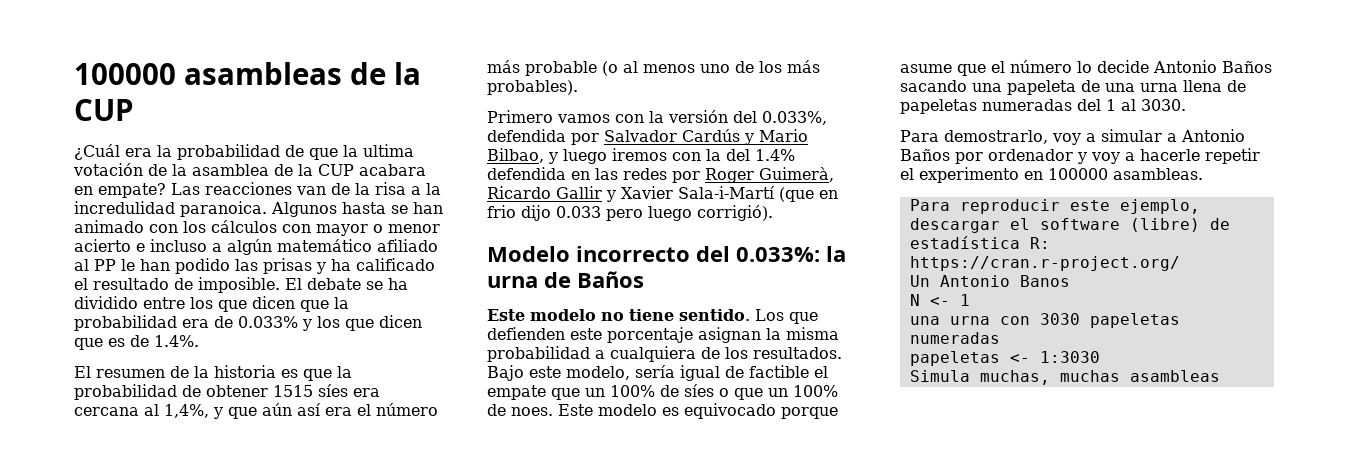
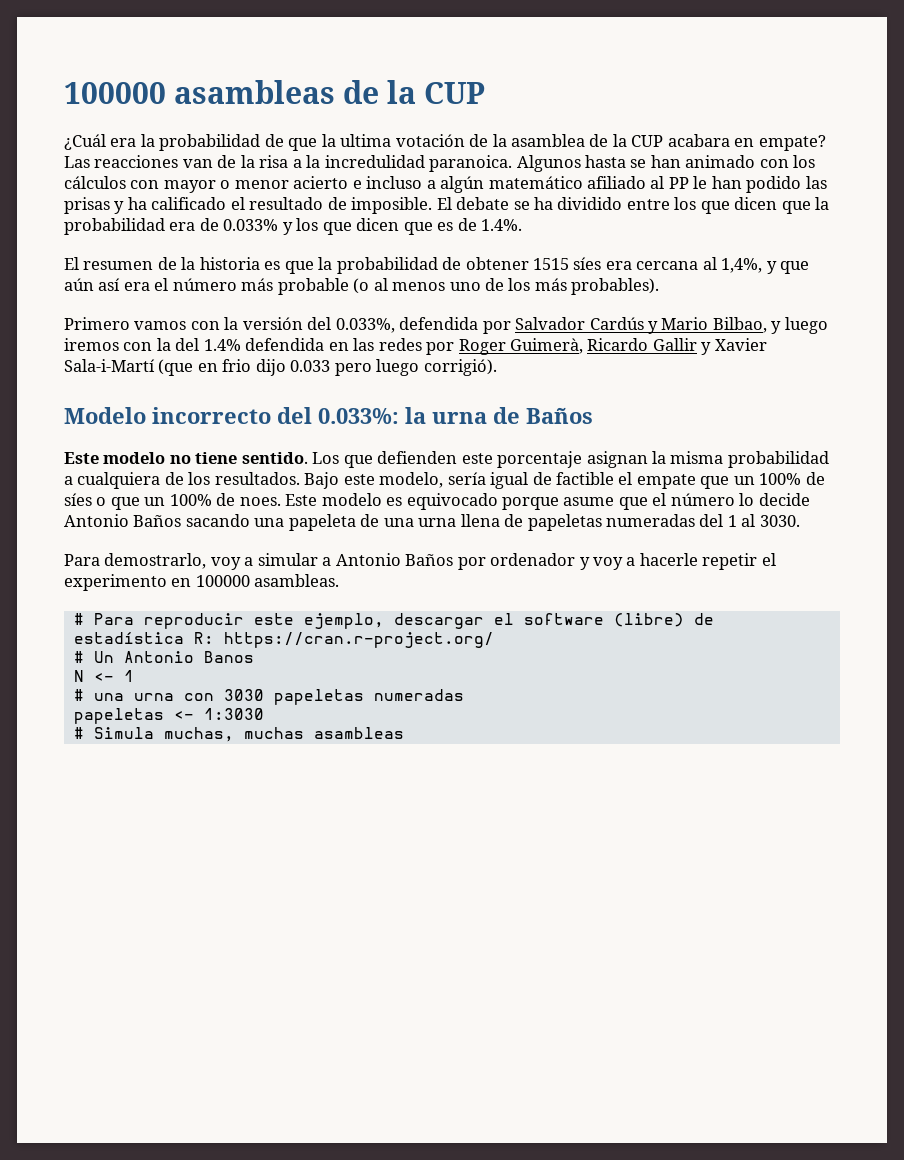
- Para reproducir este ejemplo, descargar el software (libre) de estadística R: https://cran.r-project.org/
+ # Para reproducir este ejemplo, descargar el software (libre) de estadística R: https://cran.r-project.org/
- Un Antonio Banos
+ # Un Antonio Banos
- una urna con 3030 papeletas numeradas
+ # una urna con 3030 papeletas numeradas
- Simula muchas, muchas asambleas
+ # Simula muchas, muchas asambleas

